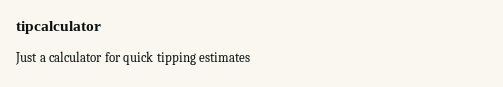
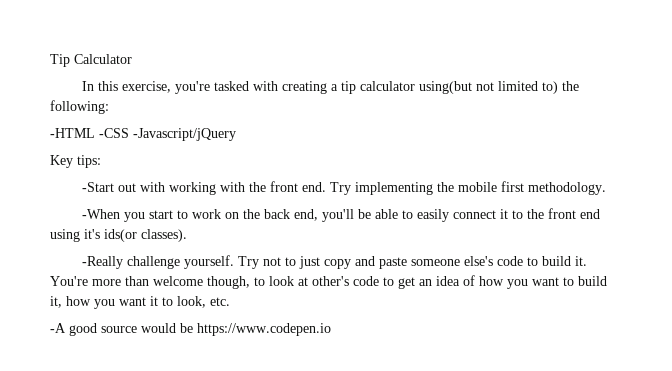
- tipcalculator
- Just a calculator for quick tipping estimates
+ Tip Calculator
+ In this exercise, you're tasked with creating a tip calculator using(but not limited to) the following:
+ -HTML -CSS -Javascript/jQuery
+ Key tips:
+ -Start out with working with the front end. Try implementing the mobile first methodology.
+ -When you start to work on the back end, you'll be able to easily connect it to the front end using it's ids(or classes).
+ -Really challenge yourself. Try not to just copy and paste someone else's code to build it. You're more than welcome though, to look at other's code to get an idea of how you want to build it, how you want it to look, etc.
+ -A good source would be https://www.codepen.io

